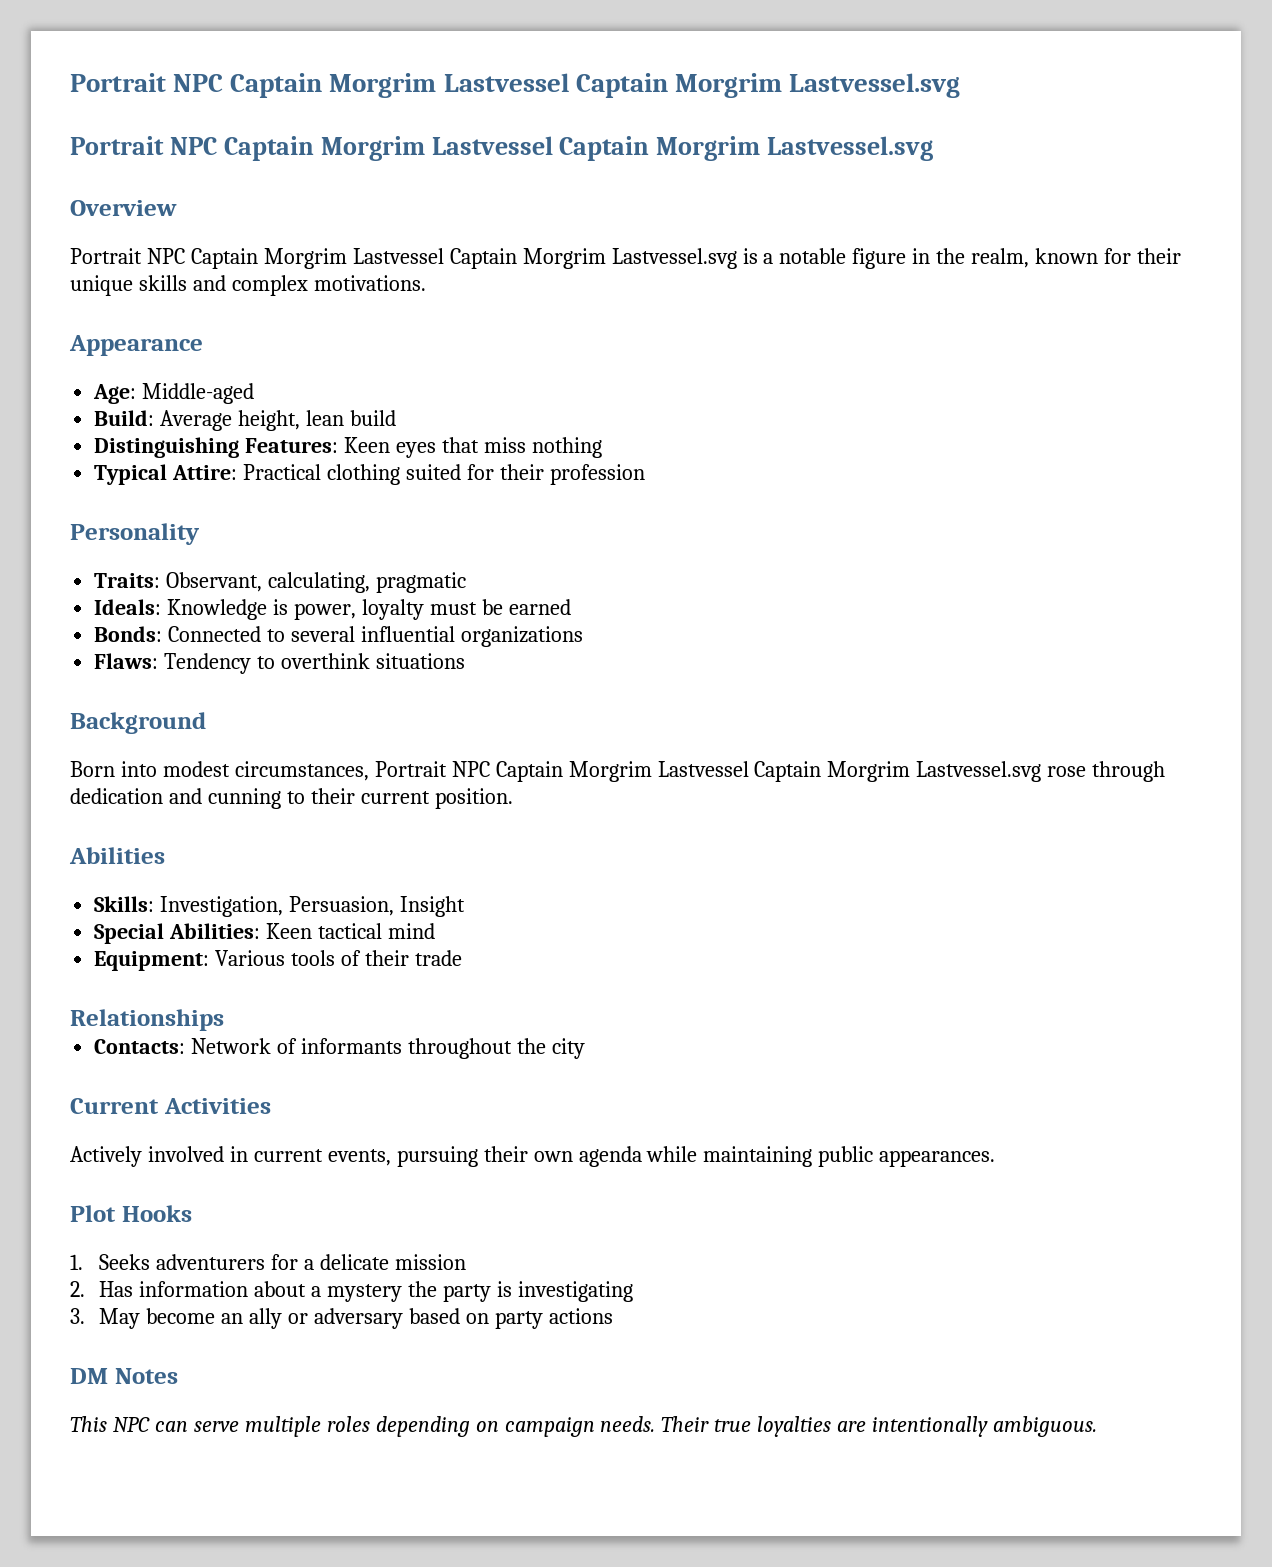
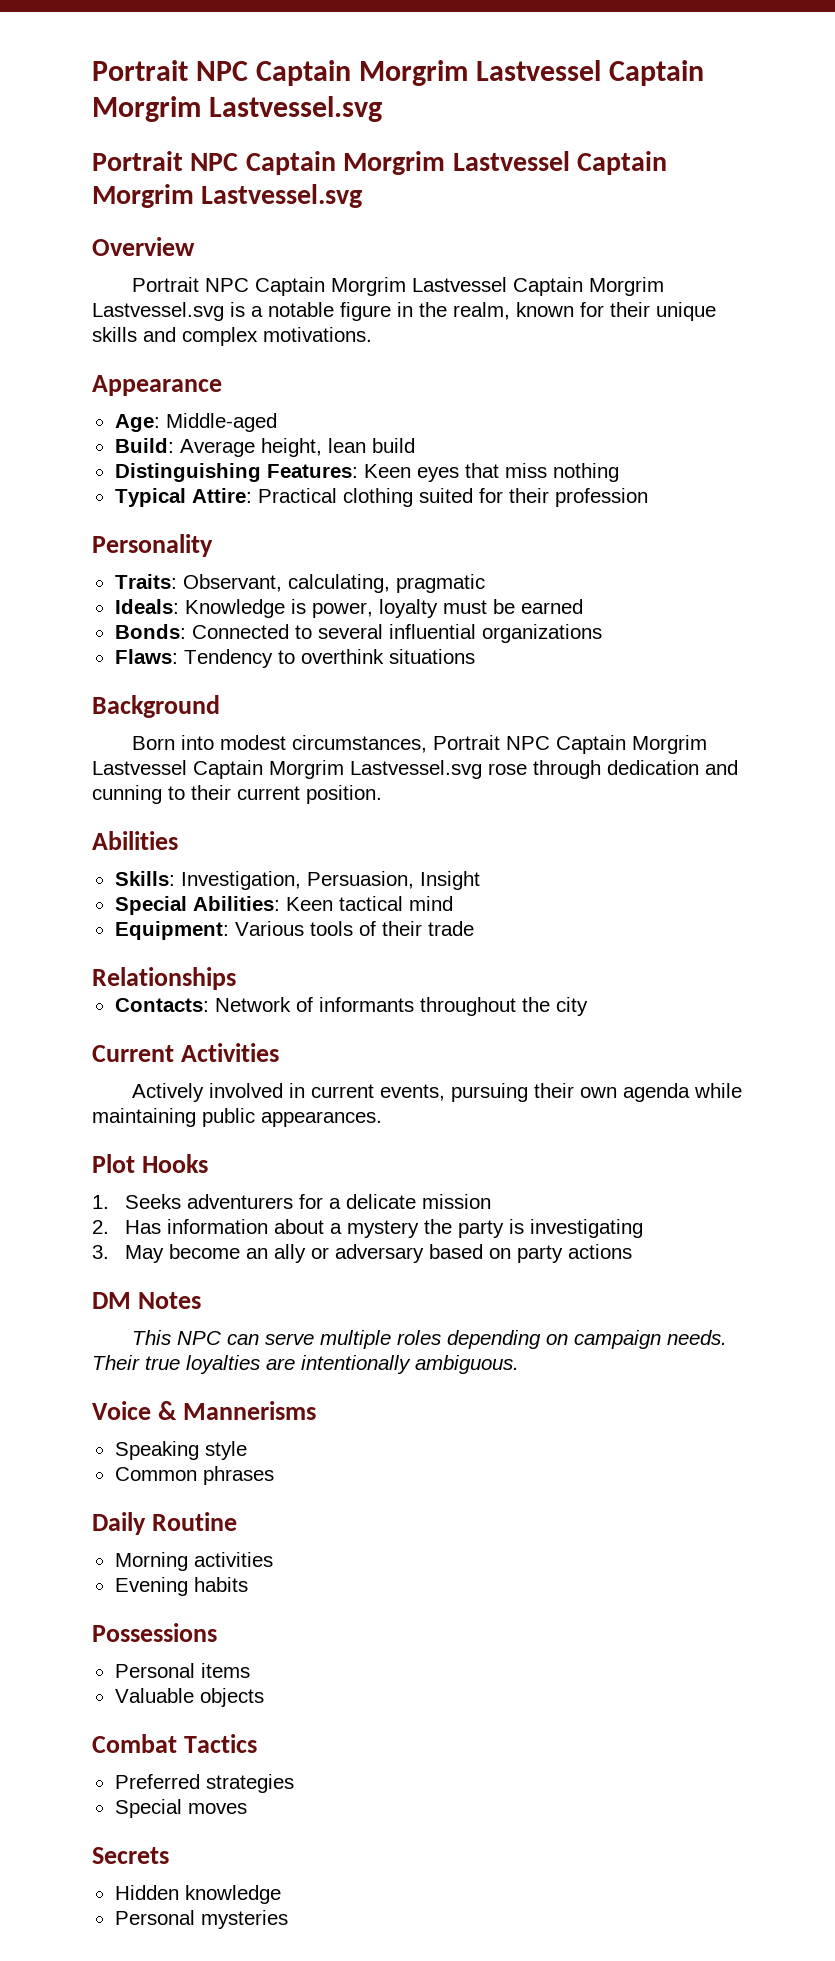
+ Voice & Mannerisms
+ Speaking style
+ Common phrases
+ Daily Routine
+ Morning activities
+ Evening habits
+ Possessions
+ Personal items
+ Valuable objects
+ Combat Tactics
+ Preferred strategies
+ Special moves
+ Secrets
+ Hidden knowledge
+ Personal mysteries

